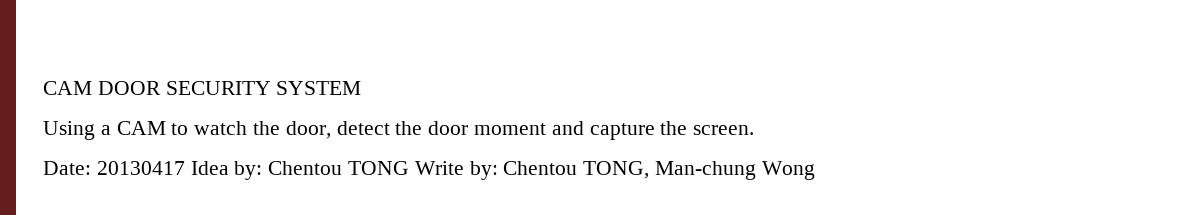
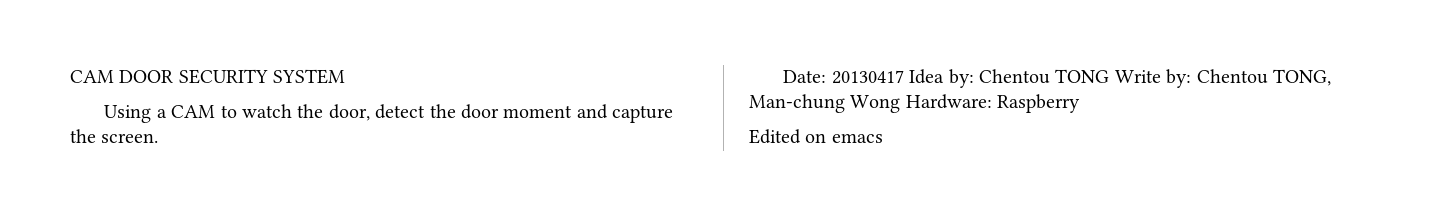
- Date: 20130417 Idea by: Chentou TONG Write by: Chentou TONG, Man-chung Wong
+ Date: 20130417 Idea by: Chentou TONG Write by: Chentou TONG, Man-chung Wong Hardware: Raspberry
+ Edited on emacs

